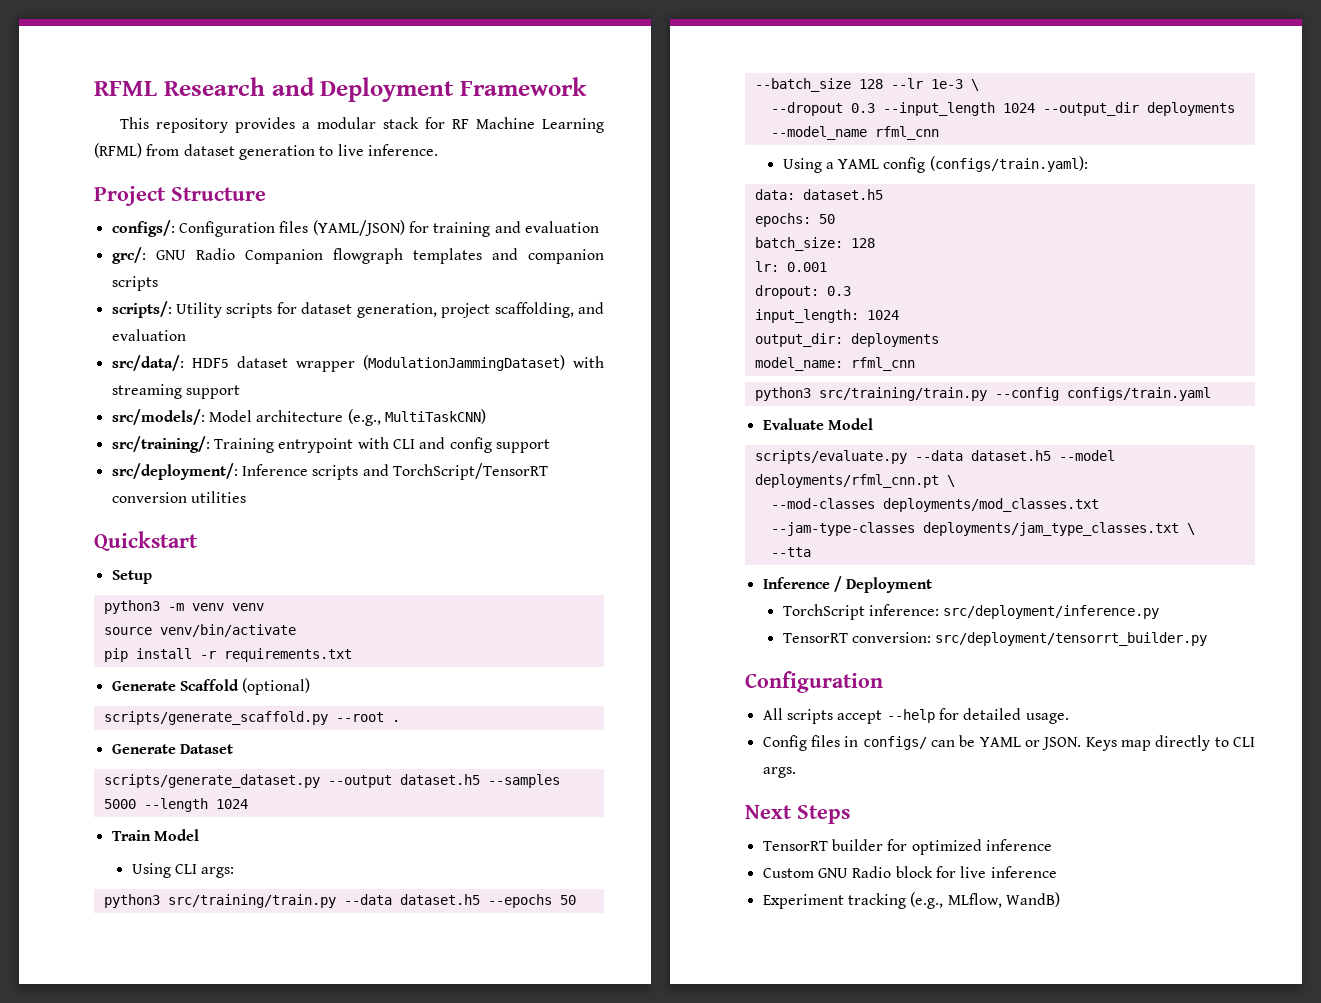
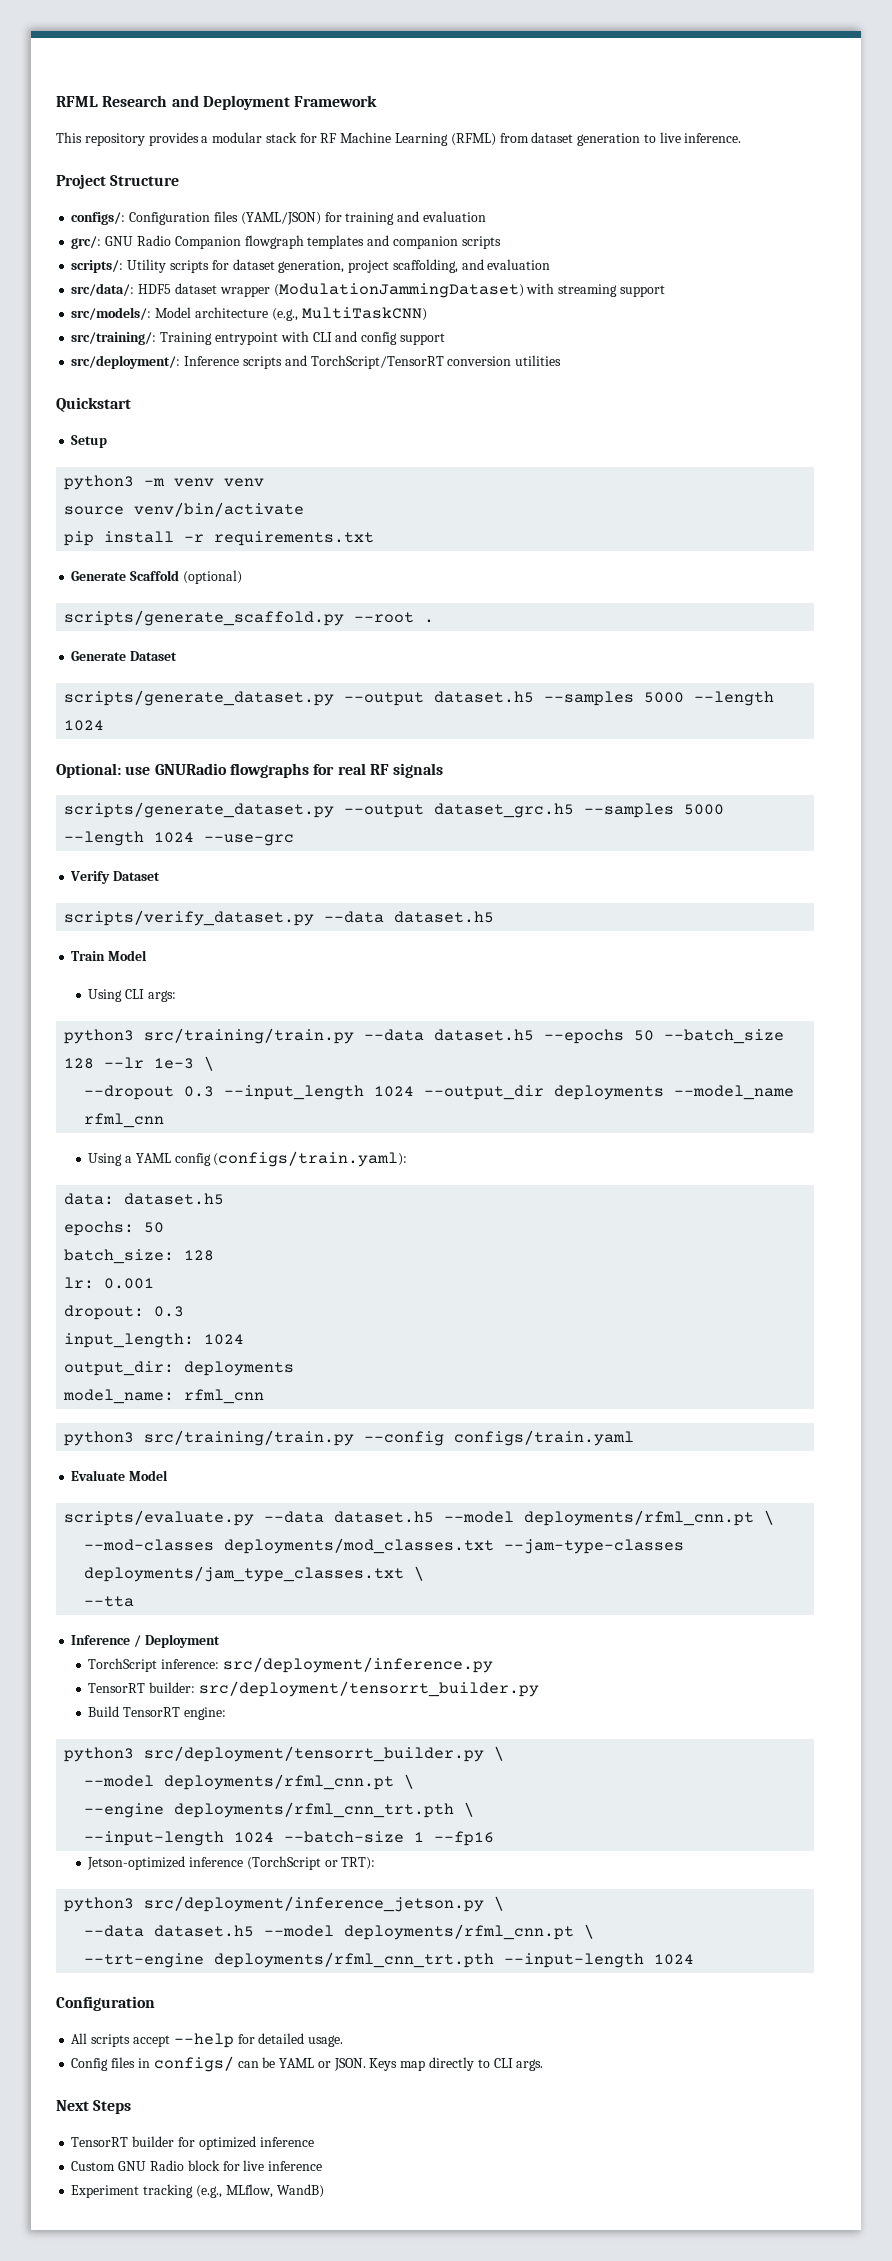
+ Optional: use GNURadio flowgraphs for real RF signals
+ scripts/generate_dataset.py --output dataset_grc.h5 --samples 5000 --length 1024 --use-grc
+ Verify Dataset
+ scripts/verify_dataset.py --data dataset.h5
- TensorRT conversion: src/deployment/tensorrt_builder.py
+ TensorRT builder: src/deployment/tensorrt_builder.py
+ Build TensorRT engine:
+ python3 src/deployment/tensorrt_builder.py \
+ --model deployments/rfml_cnn.pt \
+ --engine deployments/rfml_cnn_trt.pth \
+ --input-length 1024 --batch-size 1 --fp16
+ Jetson-optimized inference (TorchScript or TRT):
+ python3 src/deployment/inference_jetson.py \
+ --data dataset.h5 --model deployments/rfml_cnn.pt \
+ --trt-engine deployments/rfml_cnn_trt.pth --input-length 1024

